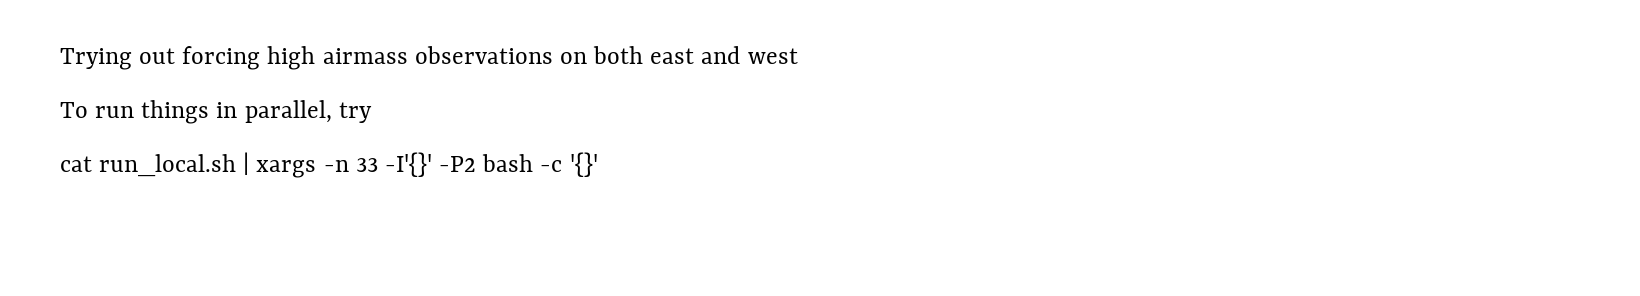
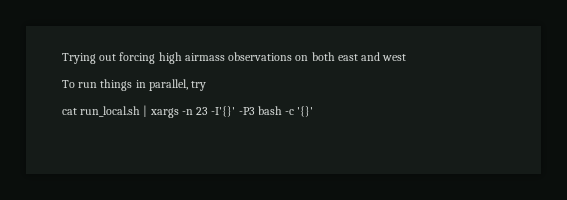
- cat run_local.sh | xargs -n 33 -I'{}' -P2 bash -c '{}'
+ cat run_local.sh | xargs -n 23 -I'{}' -P3 bash -c '{}'

